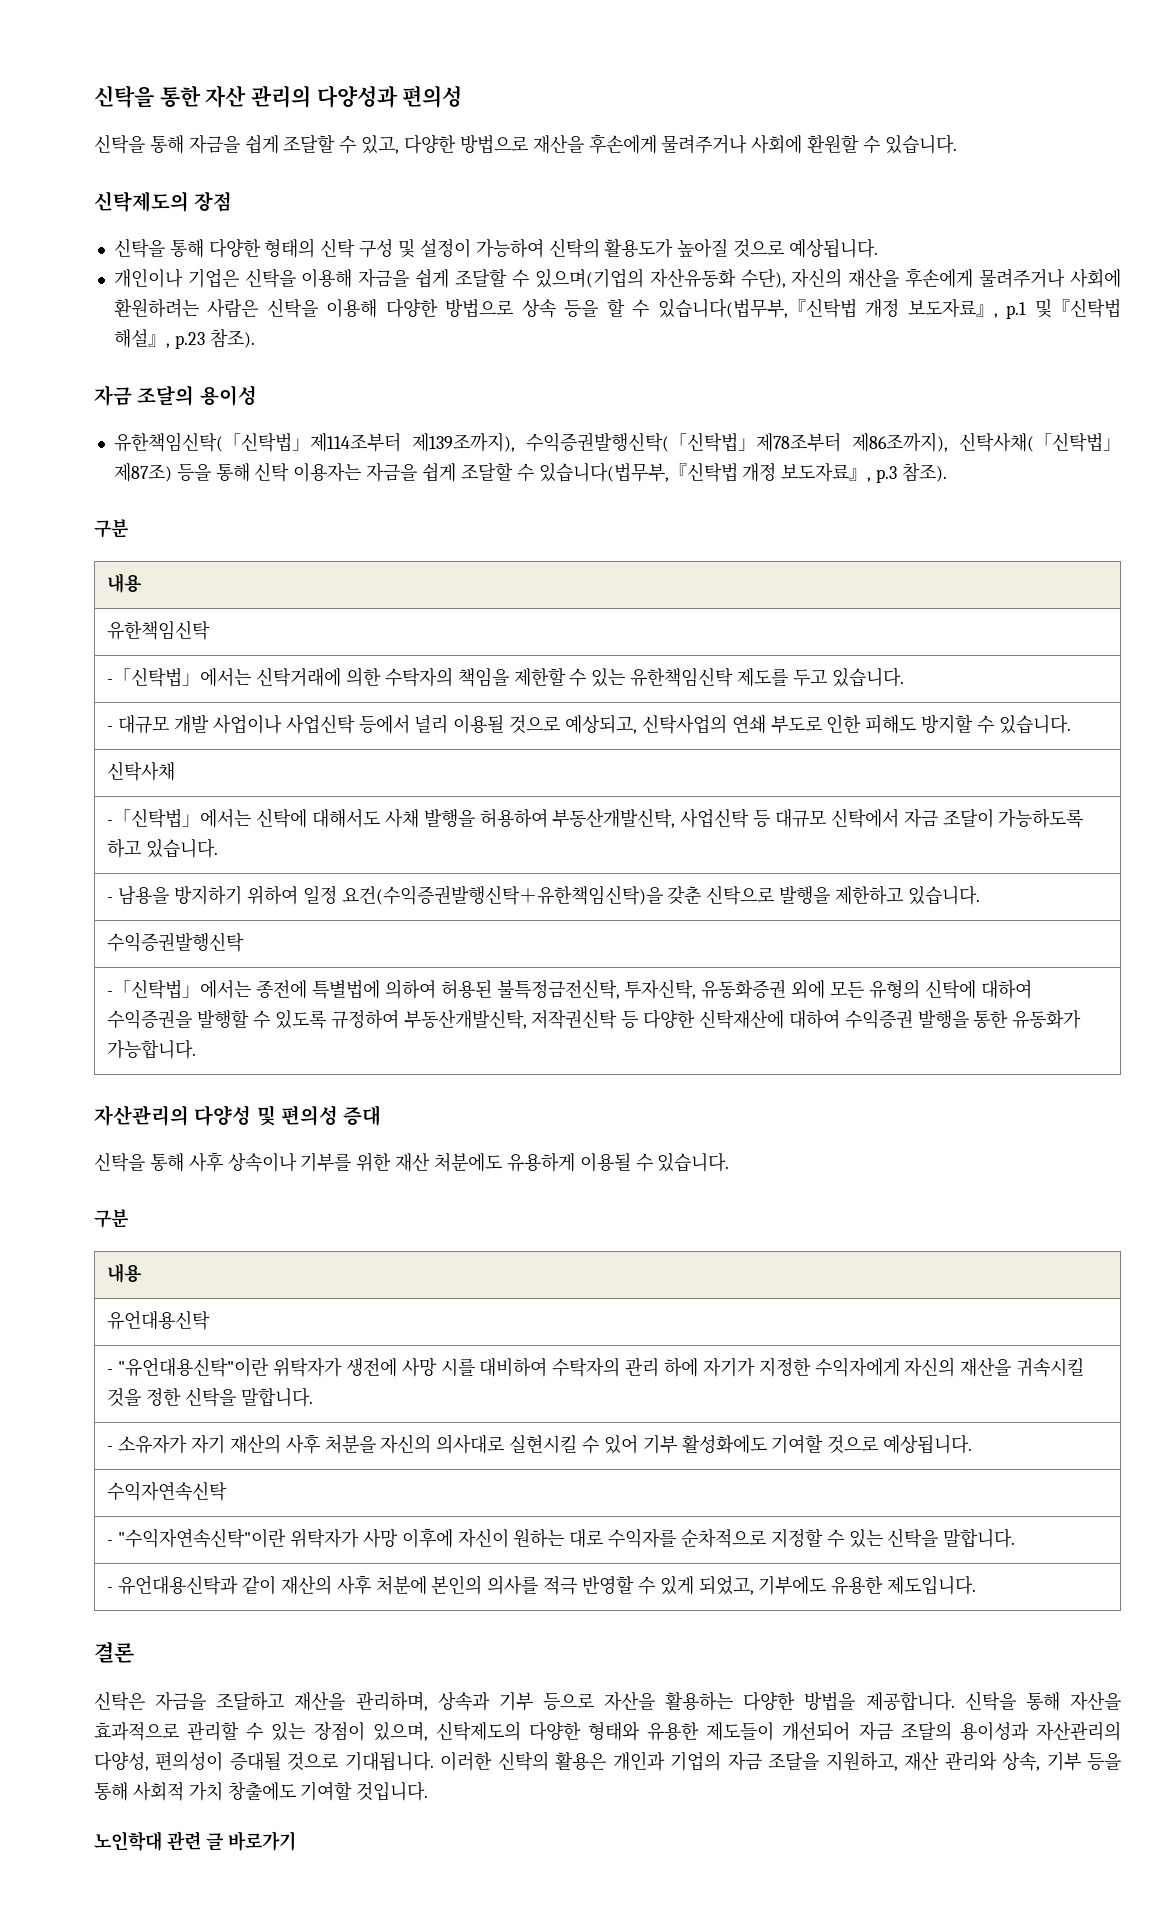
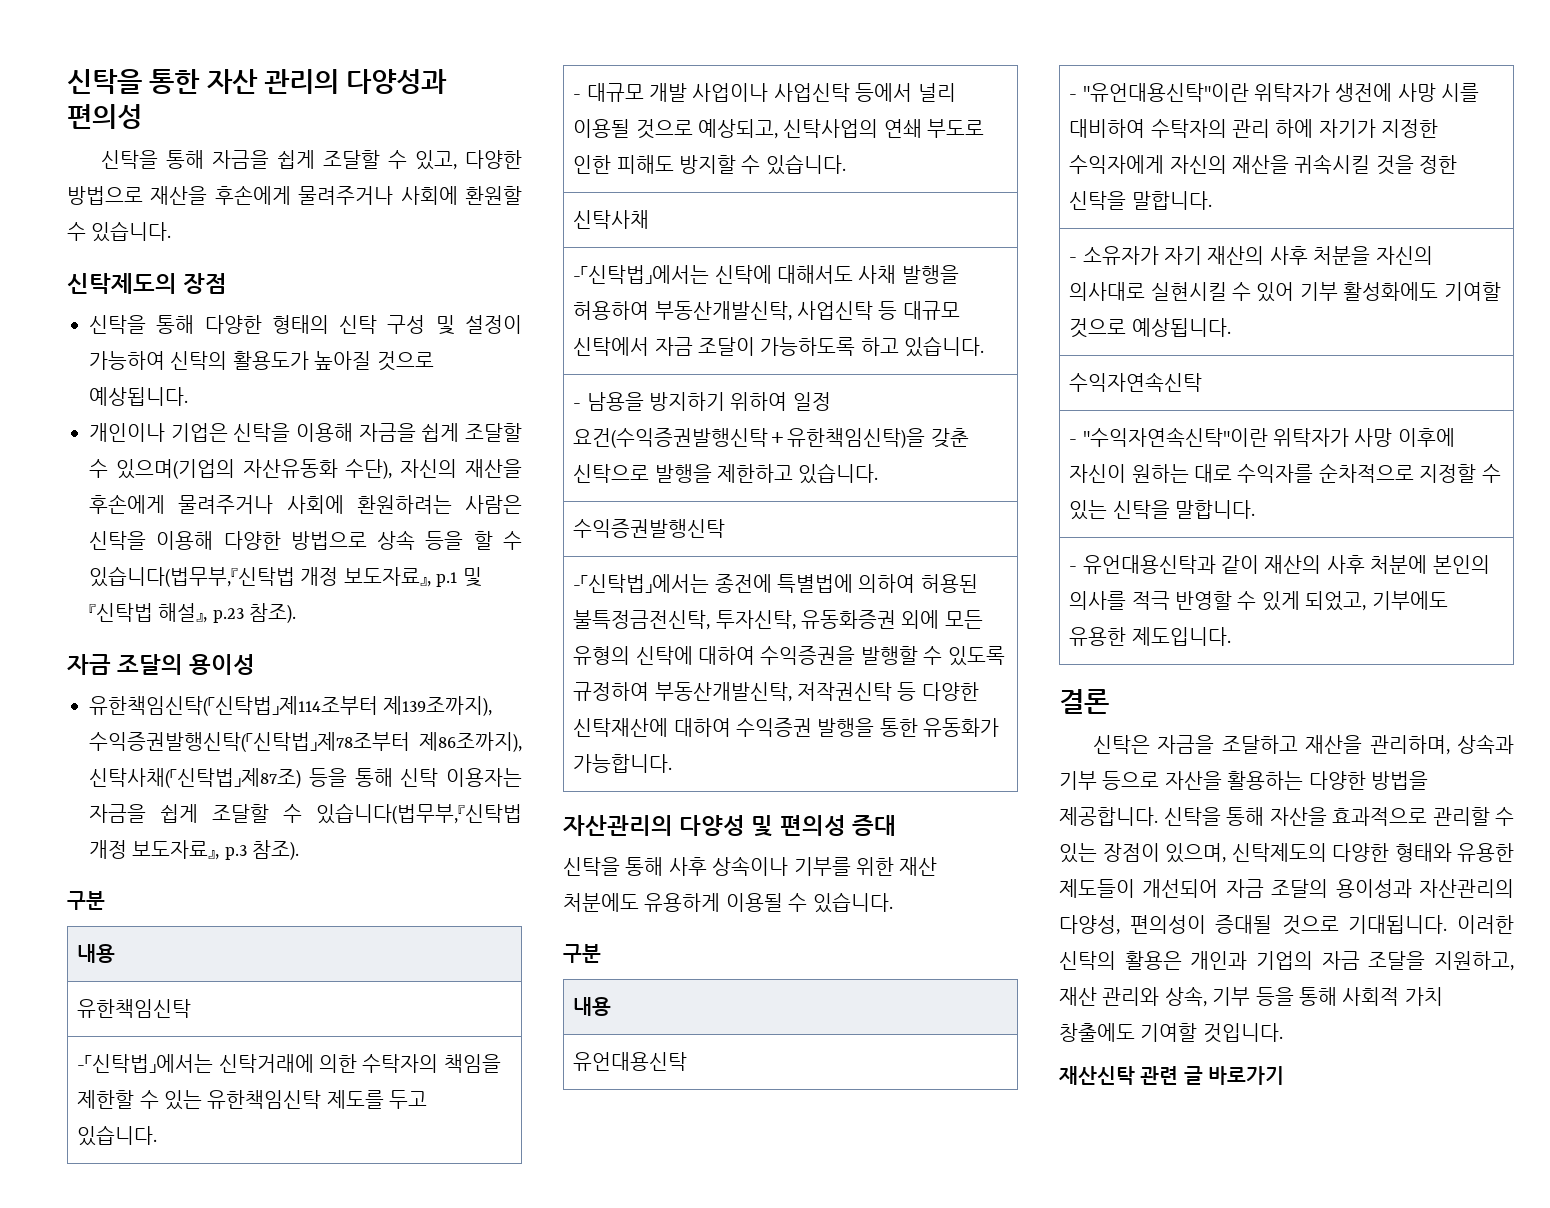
- 노인학대 관련 글 바로가기
+ 재산신탁 관련 글 바로가기

